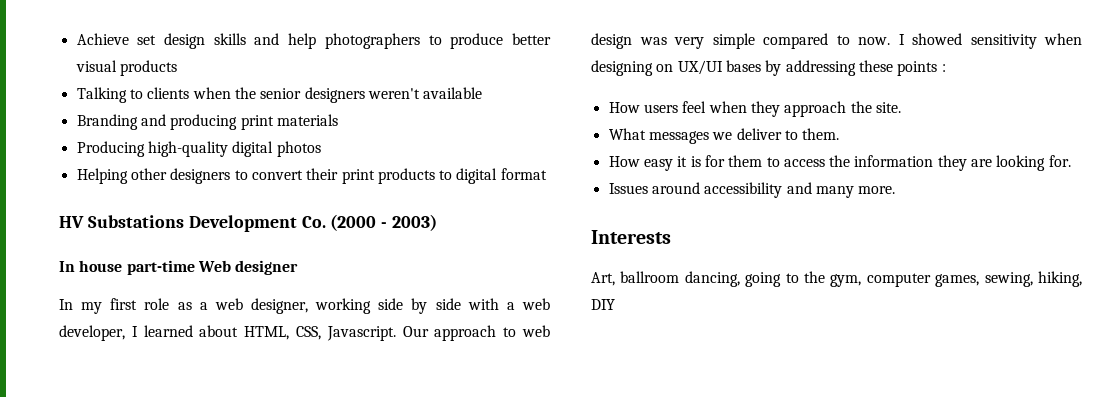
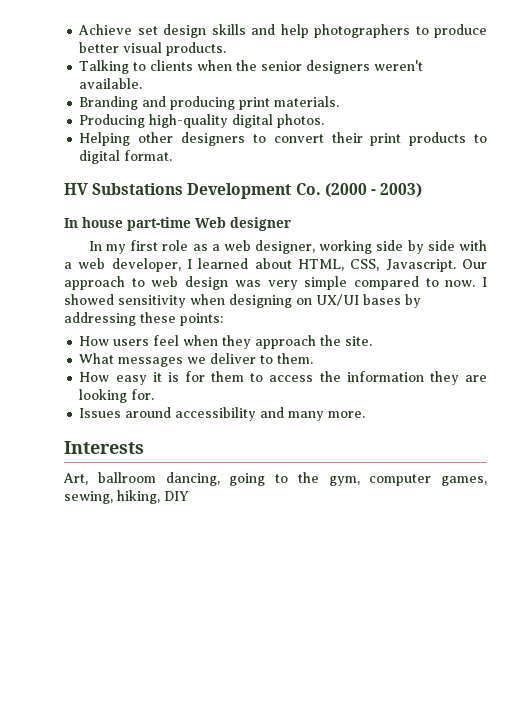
- Achieve set design skills and help photographers to produce better visual products
+ Achieve set design skills and help photographers to produce better visual products.
- Talking to clients when the senior designers weren't available
+ Talking to clients when the senior designers weren't available.
- Branding and producing print materials
+ Branding and producing print materials.
- Producing high-quality digital photos
+ Producing high-quality digital photos.
- Helping other designers to convert their print products to digital format
+ Helping other designers to convert their print products to digital format.
- I showed sensitivity when designing on UX/UI bases by addressing these points :
+ I showed sensitivity when designing on UX/UI bases by addressing these points:

